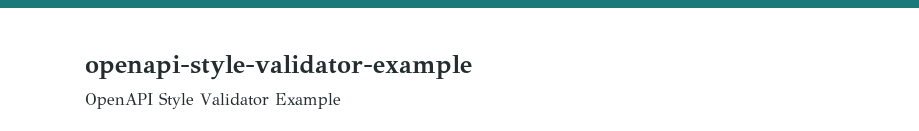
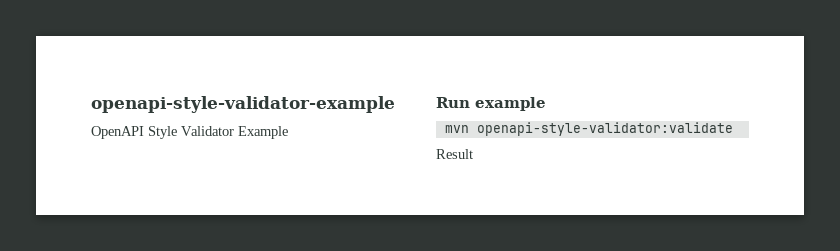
+ Run example
+ mvn openapi-style-validator:validate
+ Result

